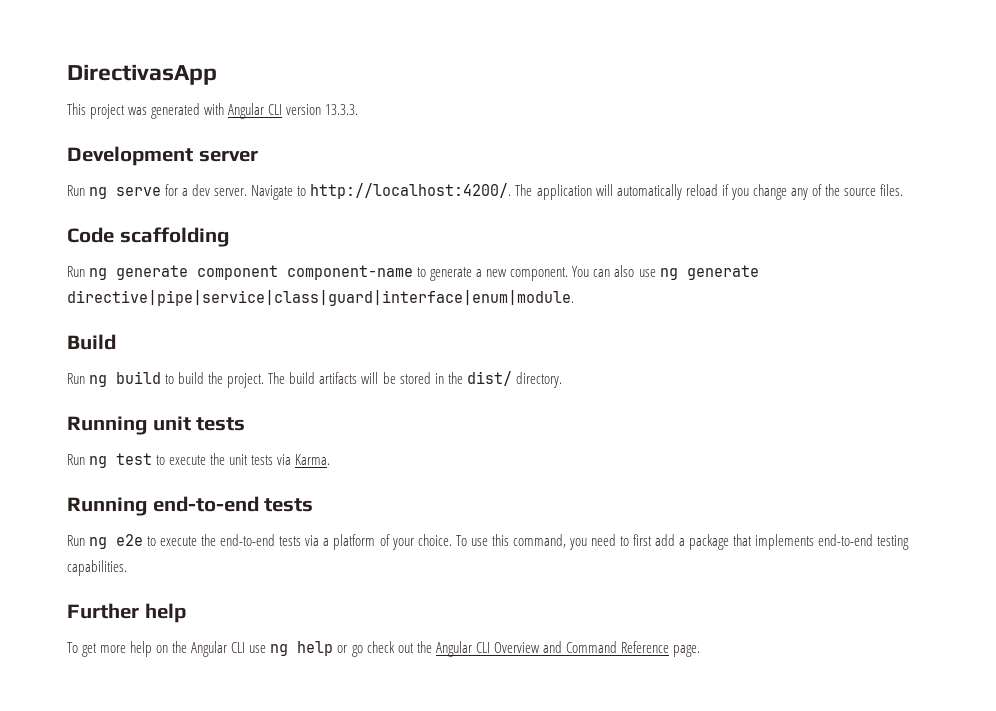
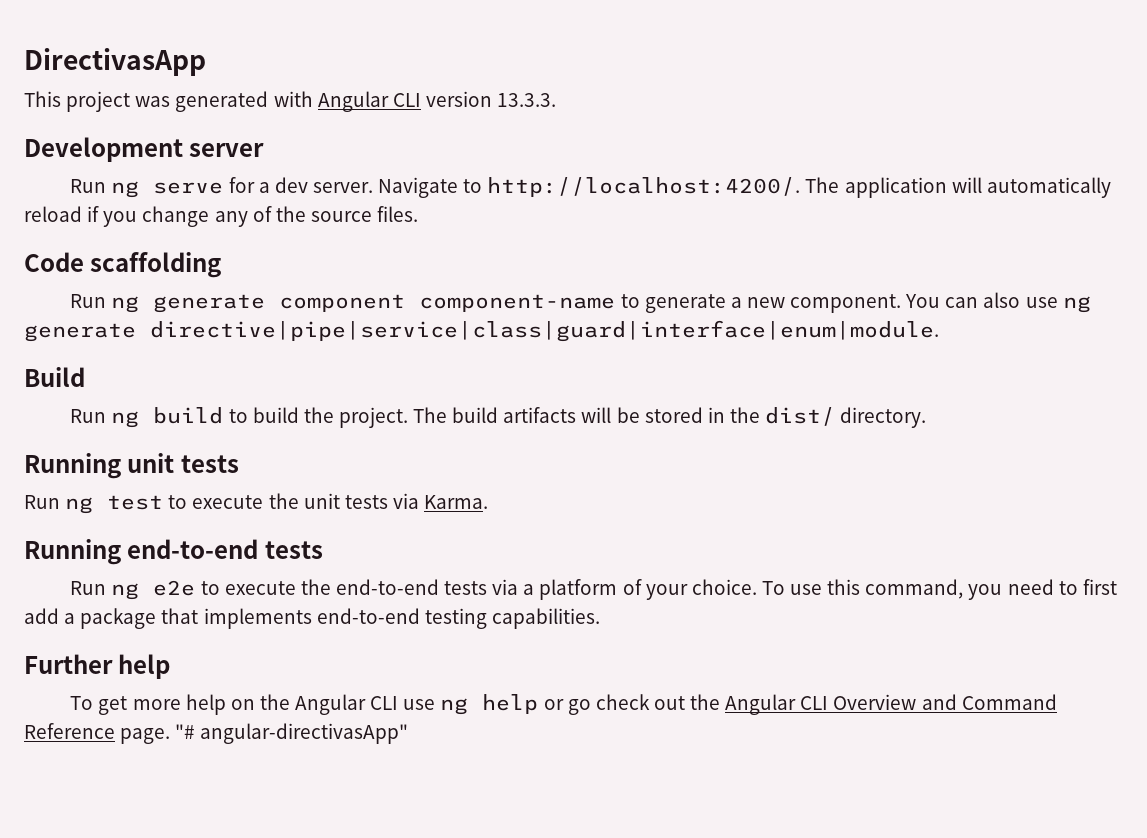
+ "# angular-directivasApp"

